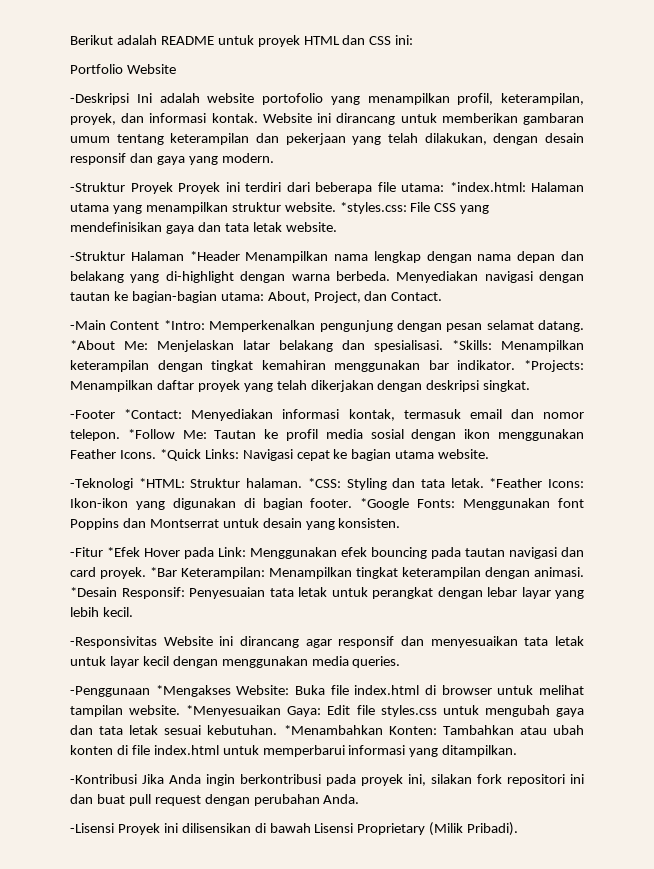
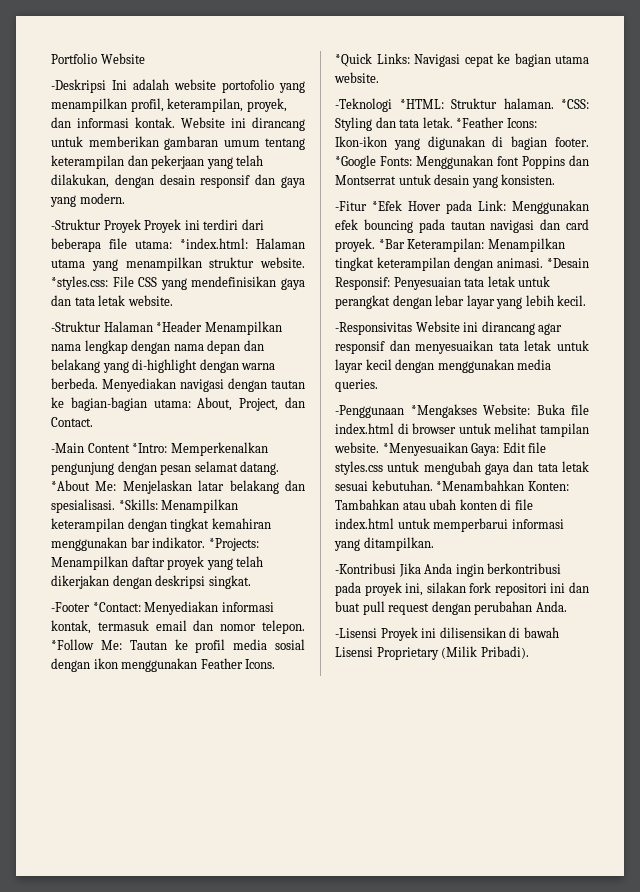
- Berikut adalah README untuk proyek HTML dan CSS ini:

